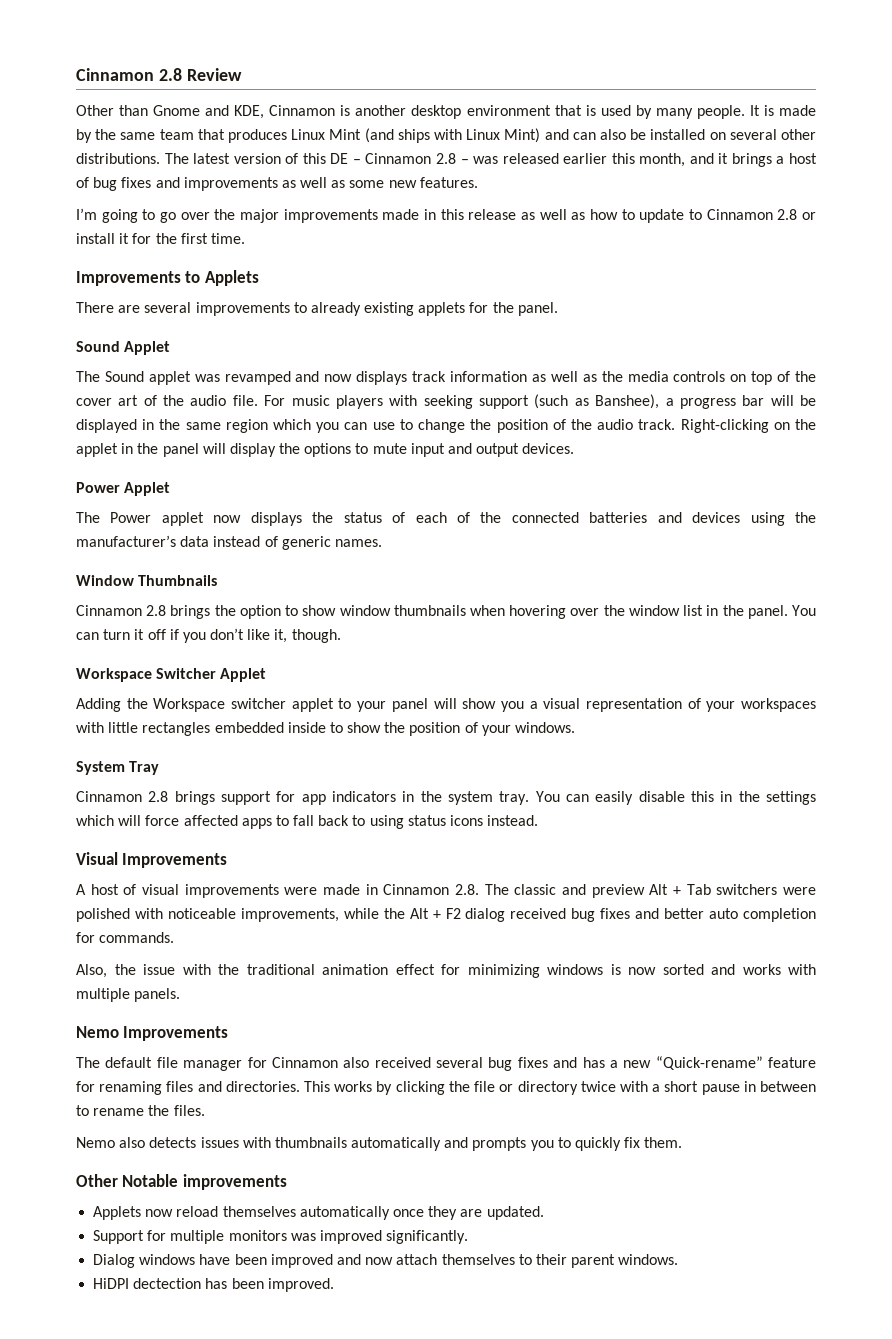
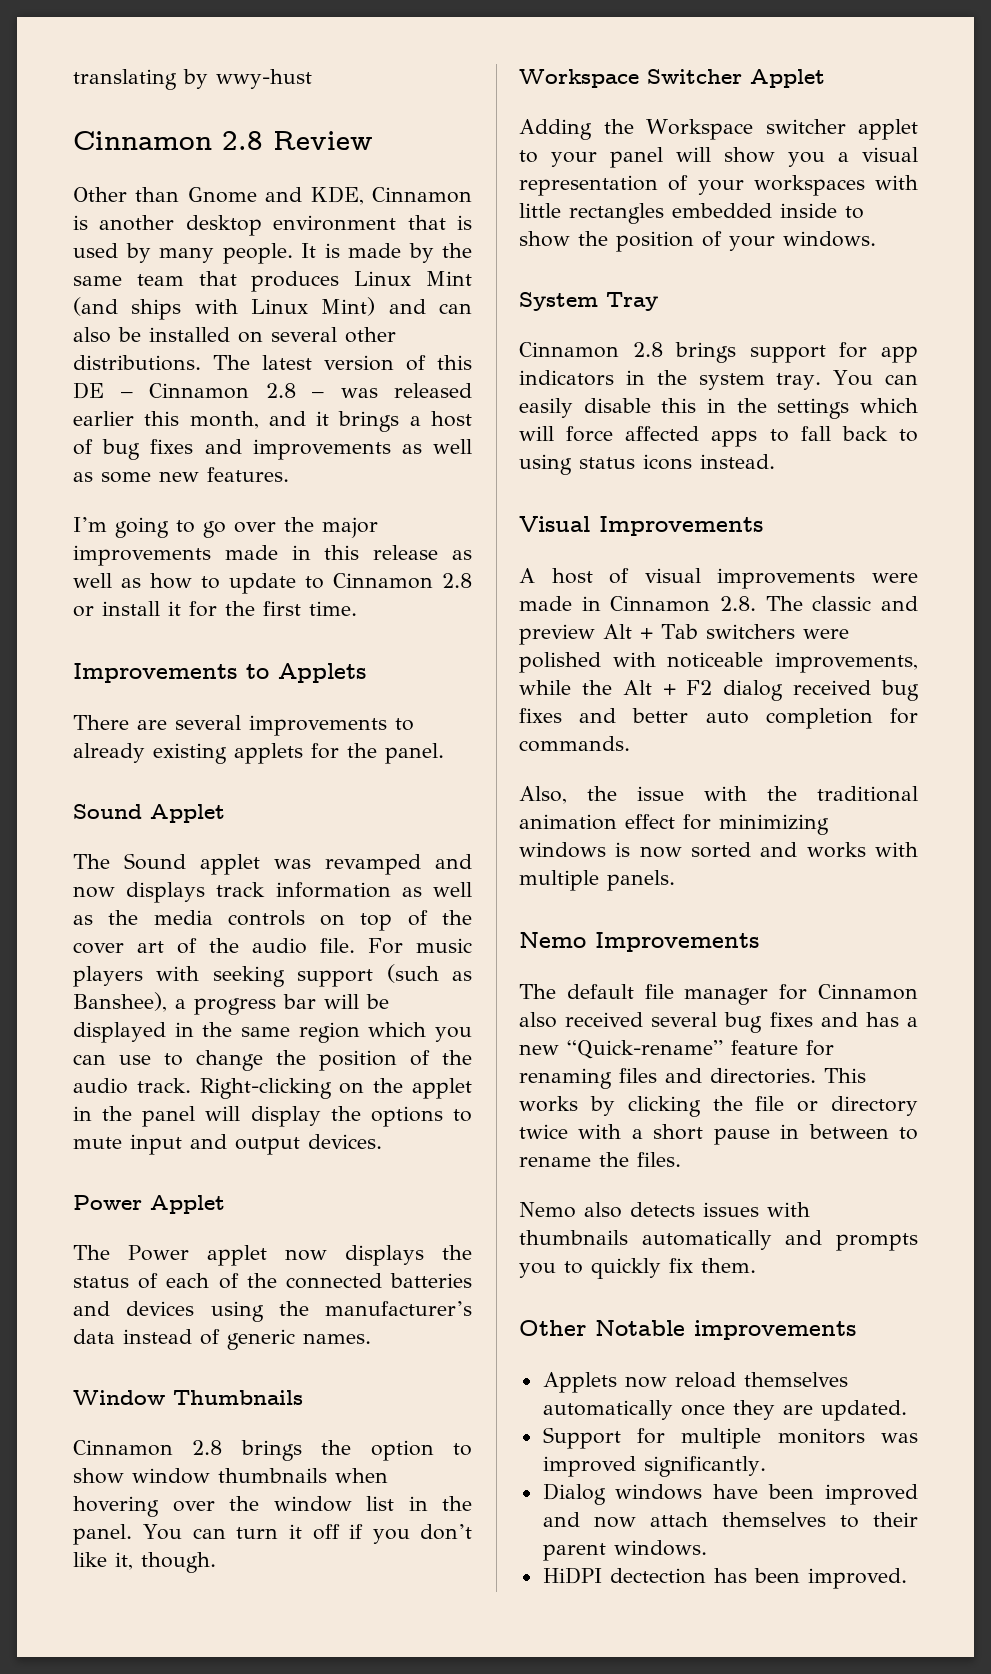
+ translating by wwy-hust

